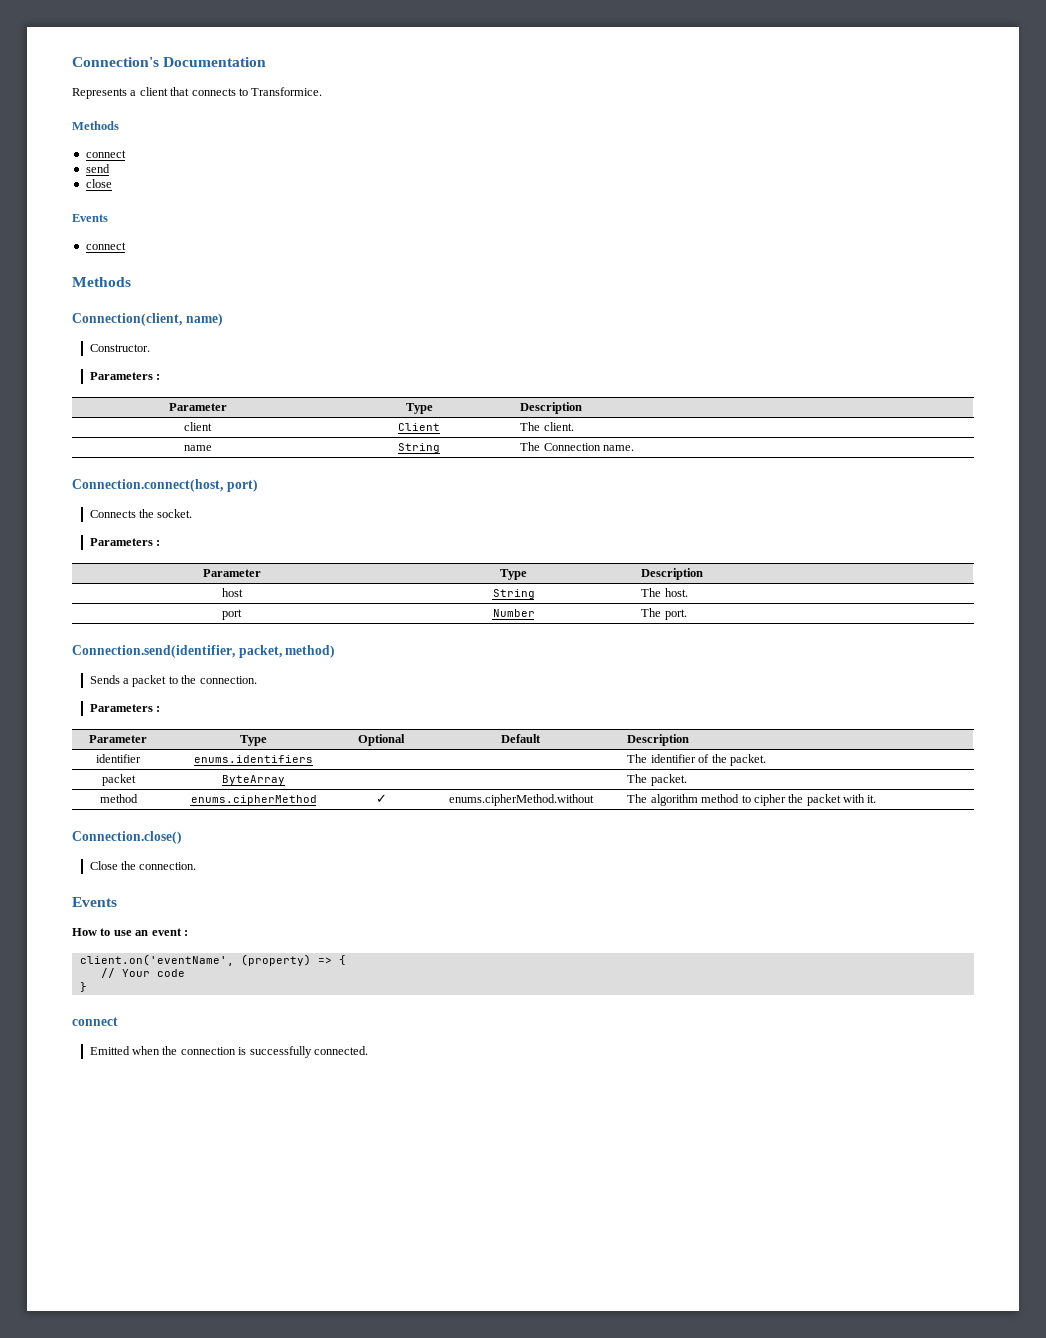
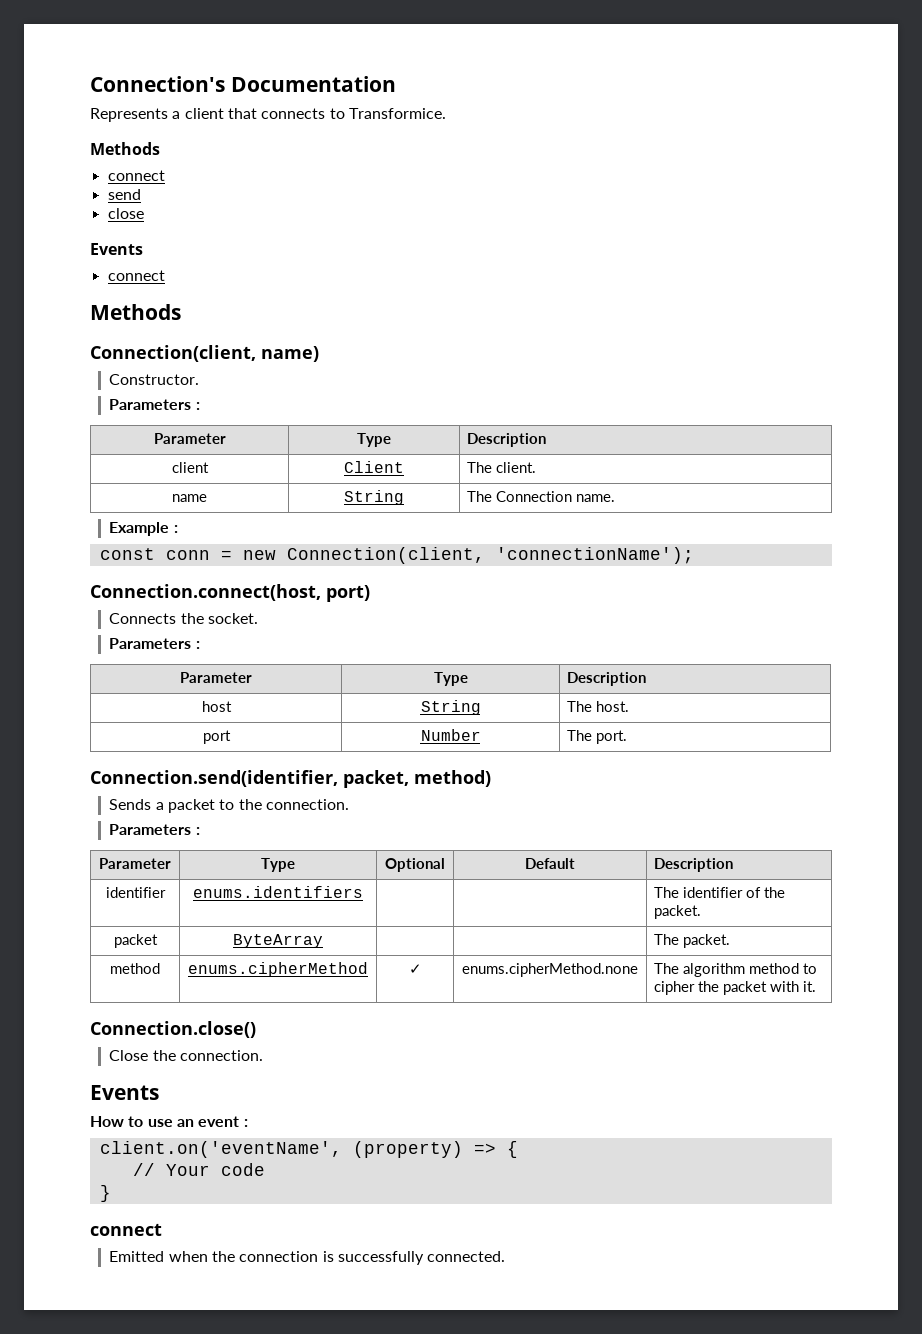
+ Example :
+ const conn = new Connection(client, 'connectionName');
- method | enums.cipherMethod | ✓ | enums.cipherMethod.without | The algorithm method to cipher the packet with it.
+ method | enums.cipherMethod | ✓ | enums.cipherMethod.none | The algorithm method to cipher the packet with it.

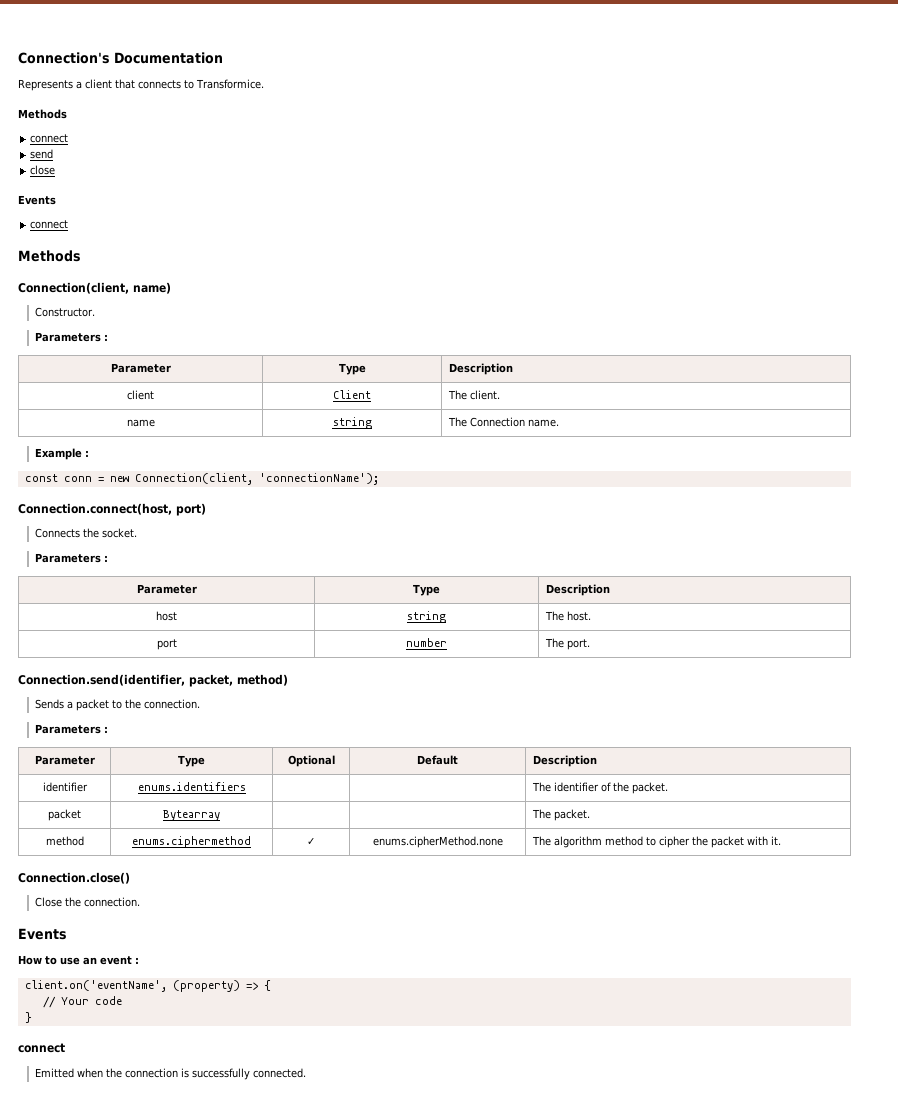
- name | String | The Connection name.
+ name | string | The Connection name.
- host | String | The host.
+ host | string | The host.
- port | Number | The port.
+ port | number | The port.
- packet | ByteArray | | | The packet.
+ packet | Bytearray | | | The packet.
- method | enums.cipherMethod | ✓ | enums.cipherMethod.none | The algorithm method to cipher the packet with it.
+ method | enums.ciphermethod | ✓ | enums.cipherMethod.none | The algorithm method to cipher the packet with it.

